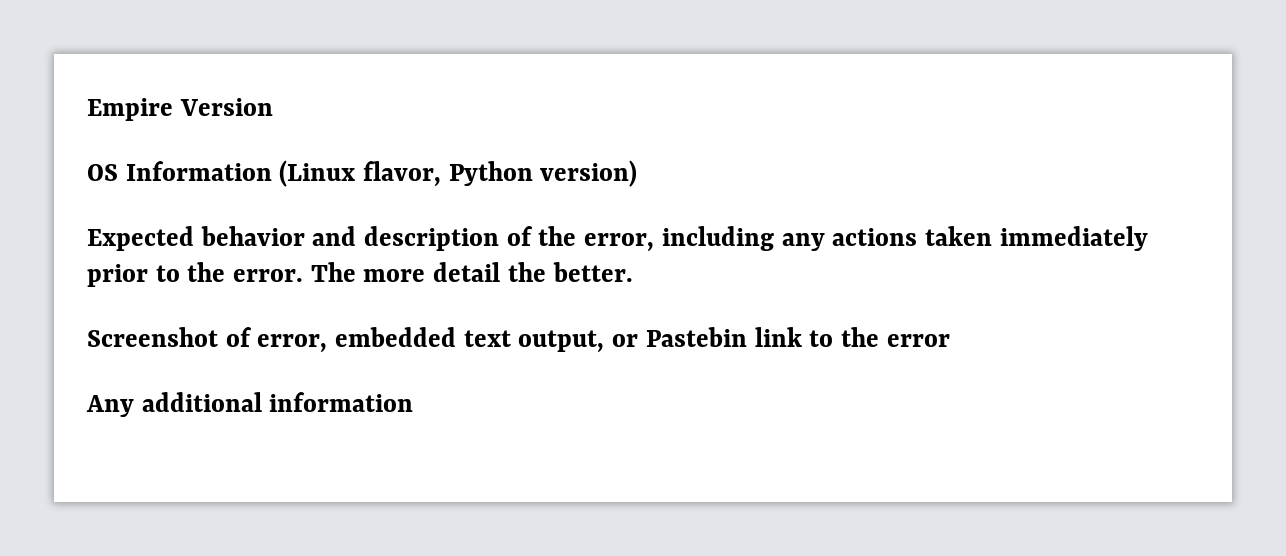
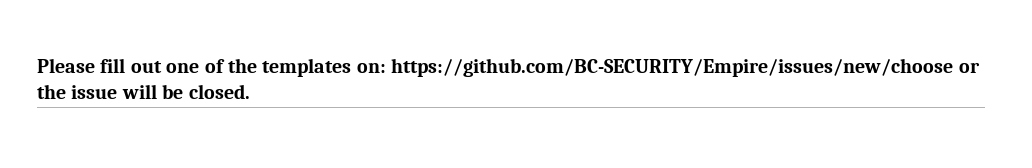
- Empire Version
- OS Information (Linux flavor, Python version)
- Expected behavior and description of the error, including any actions taken immediately prior to the error. The more detail the better.
- Screenshot of error, embedded text output, or Pastebin link to the error
- Any additional information
+ Please fill out one of the templates on: https://github.com/BC-SECURITY/Empire/issues/new/choose or the issue will be closed.

